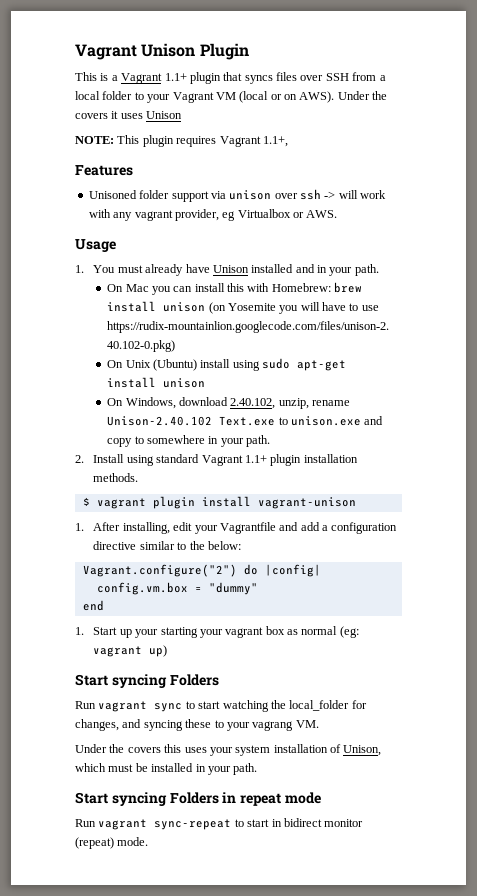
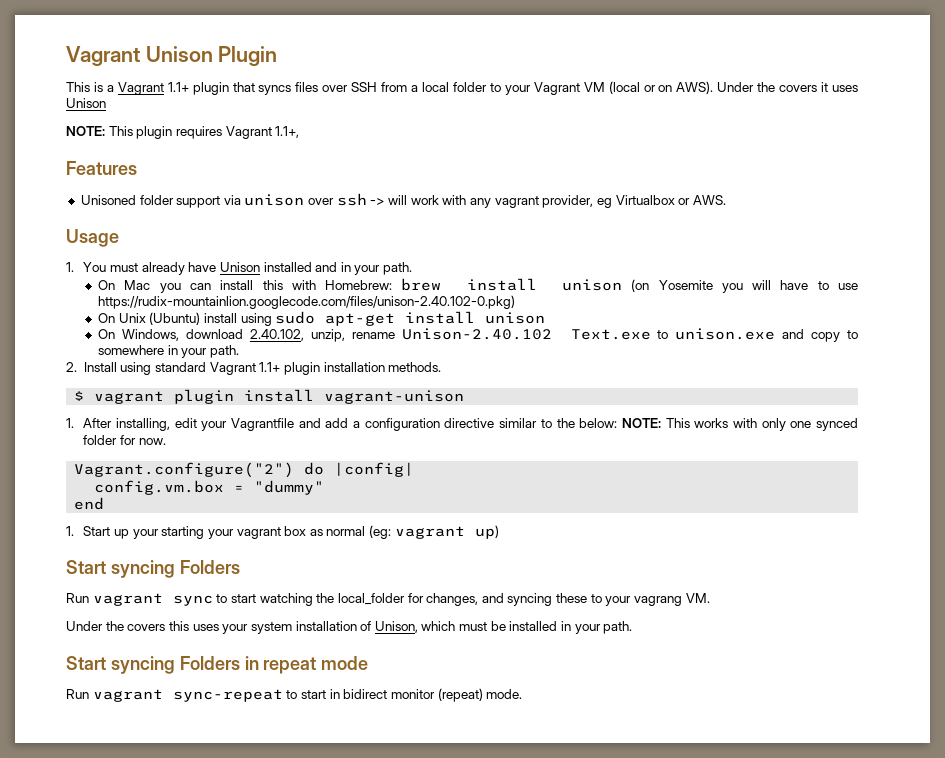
- 1. After installing, edit your Vagrantfile and add a configuration directive similar to the below:
+ 1. After installing, edit your Vagrantfile and add a configuration directive similar to the below: NOTE: This works with only one synced folder for now.

